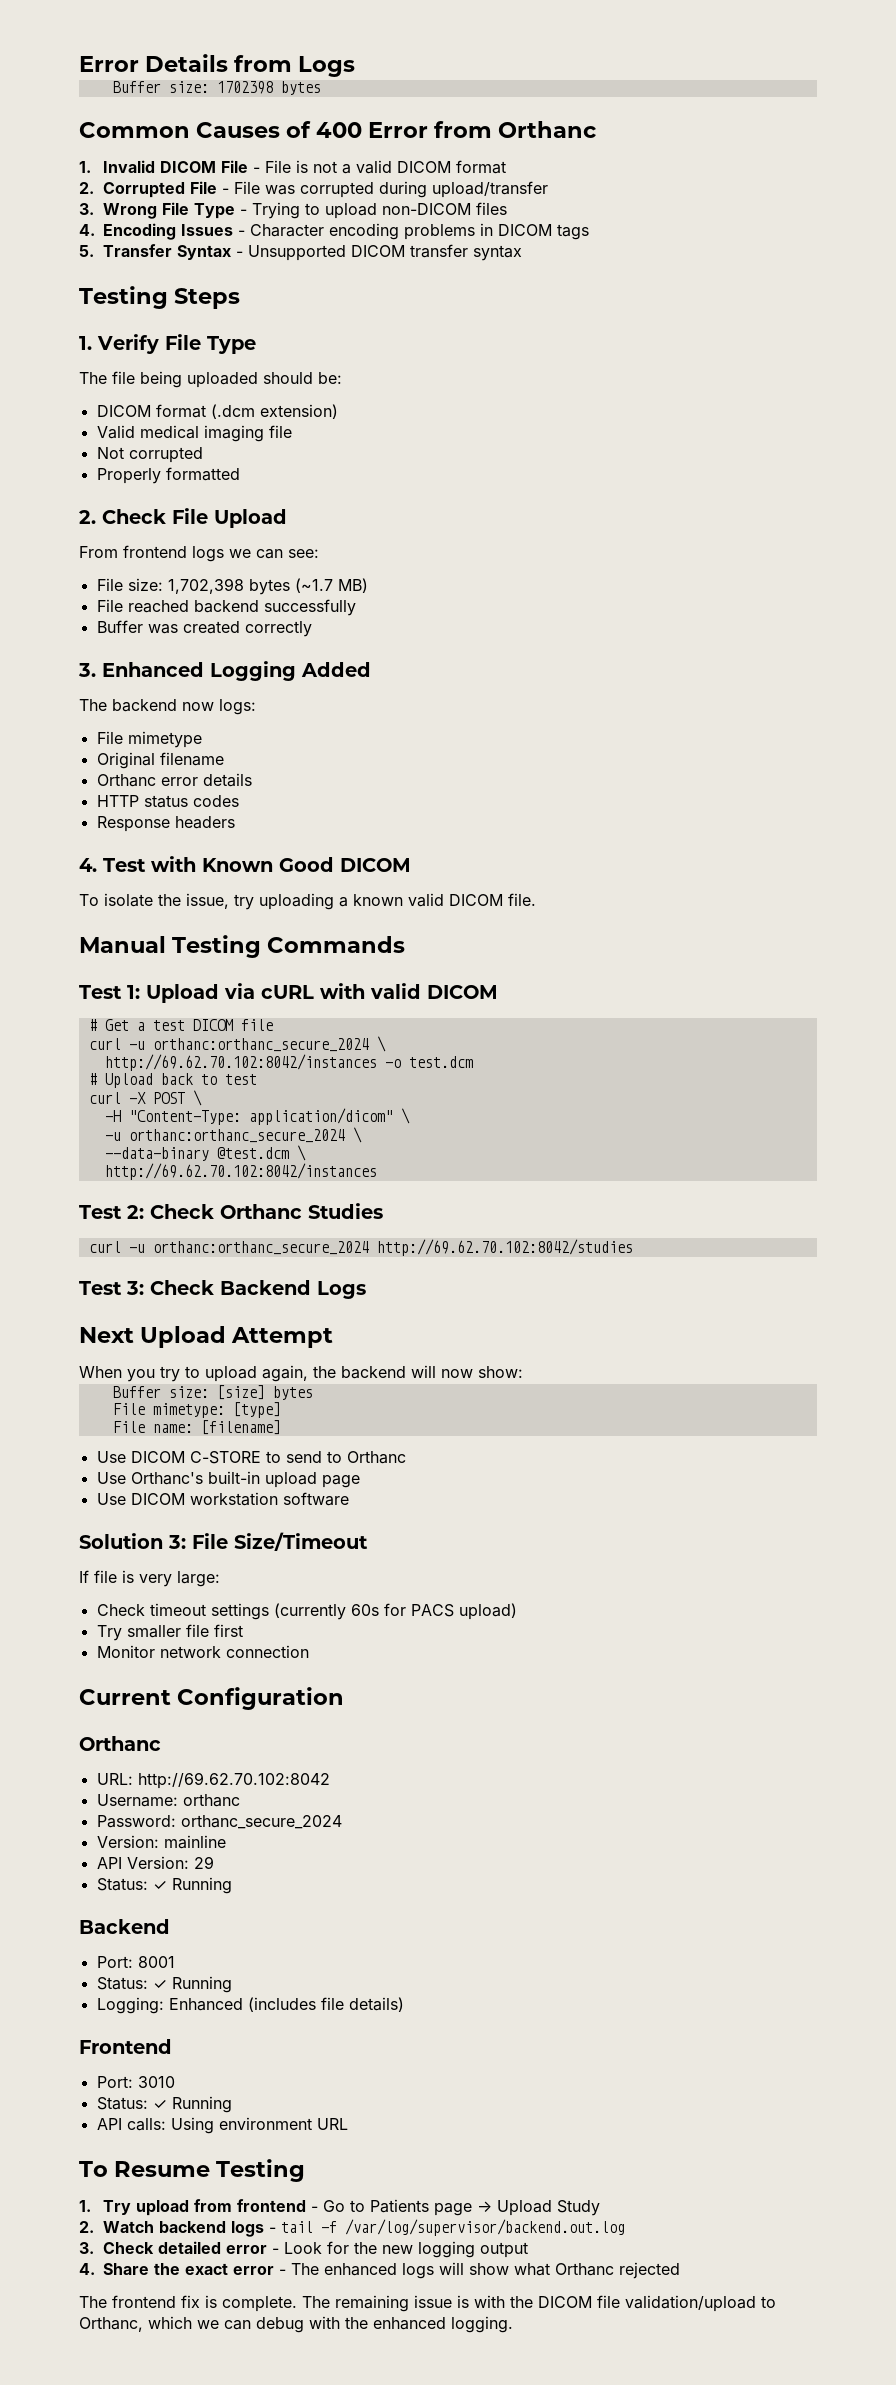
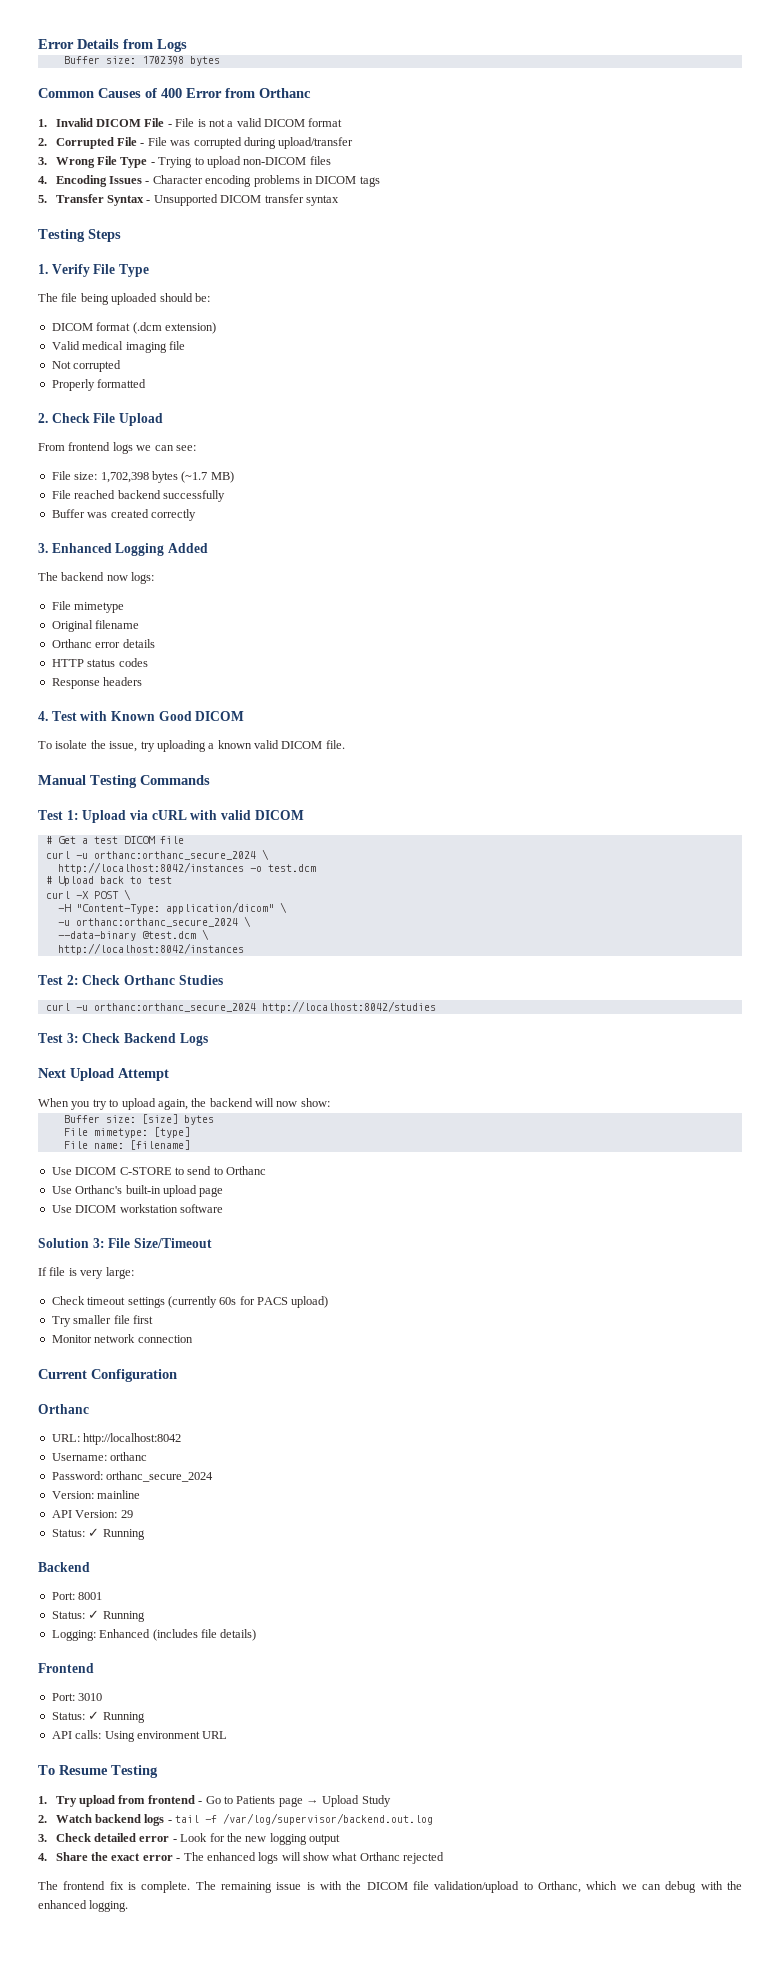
- http://69.62.70.102:8042/instances -o test.dcm
+ http://localhost:8042/instances -o test.dcm
  --data-binary @test.dcm \
- http://69.62.70.102:8042/instances
+ http://localhost:8042/instances
- curl -u orthanc:orthanc_secure_2024 http://69.62.70.102:8042/studies
+ curl -u orthanc:orthanc_secure_2024 http://localhost:8042/studies
- URL: http://69.62.70.102:8042
+ URL: http://localhost:8042

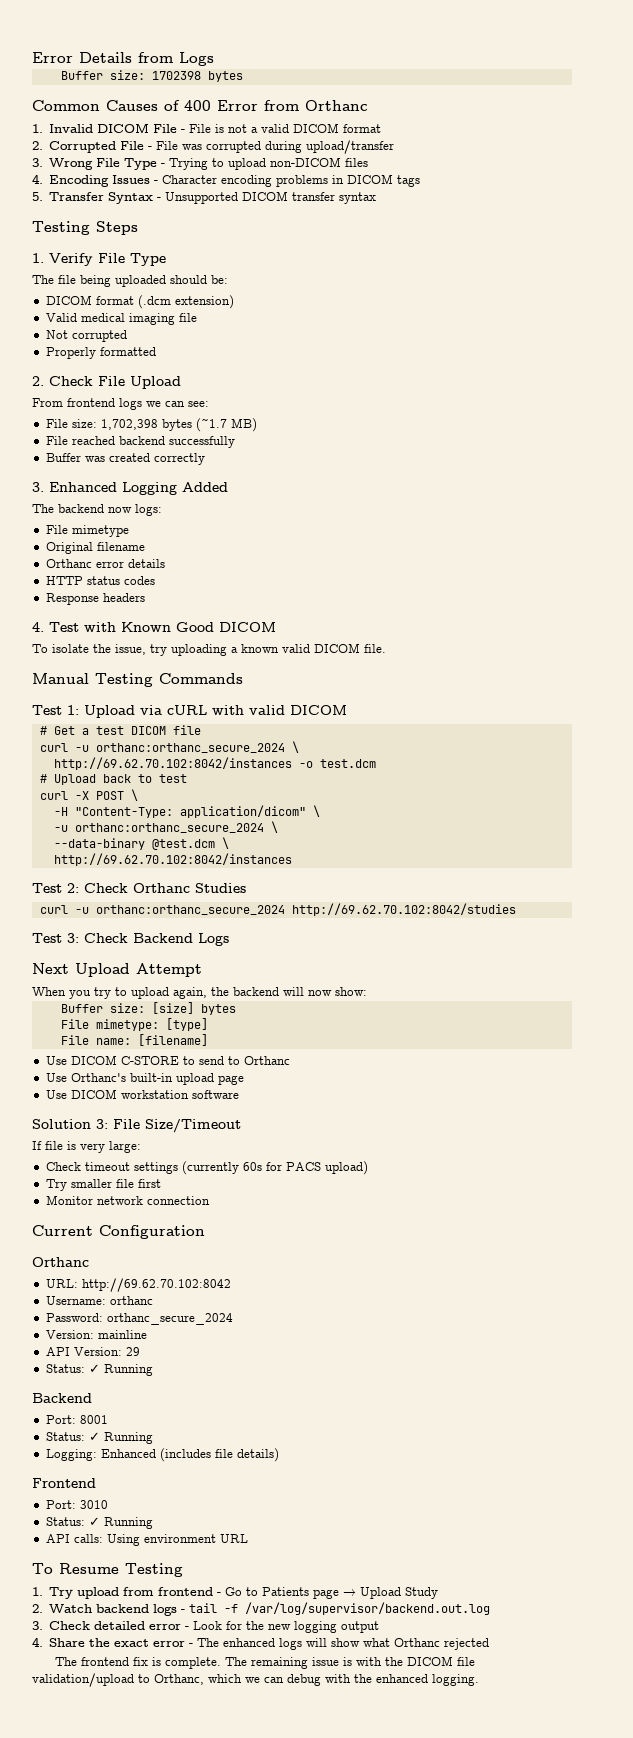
- http://localhost:8042/instances -o test.dcm
+ http://69.62.70.102:8042/instances -o test.dcm
  --data-binary @test.dcm \
- http://localhost:8042/instances
+ http://69.62.70.102:8042/instances
- curl -u orthanc:orthanc_secure_2024 http://localhost:8042/studies
+ curl -u orthanc:orthanc_secure_2024 http://69.62.70.102:8042/studies
- URL: http://localhost:8042
+ URL: http://69.62.70.102:8042

